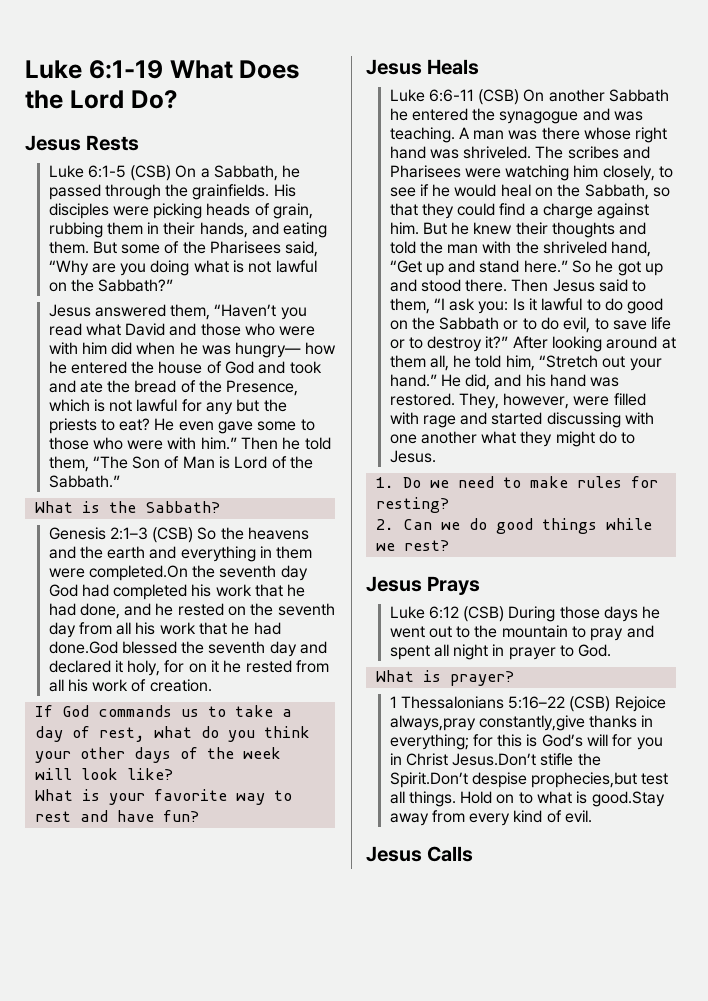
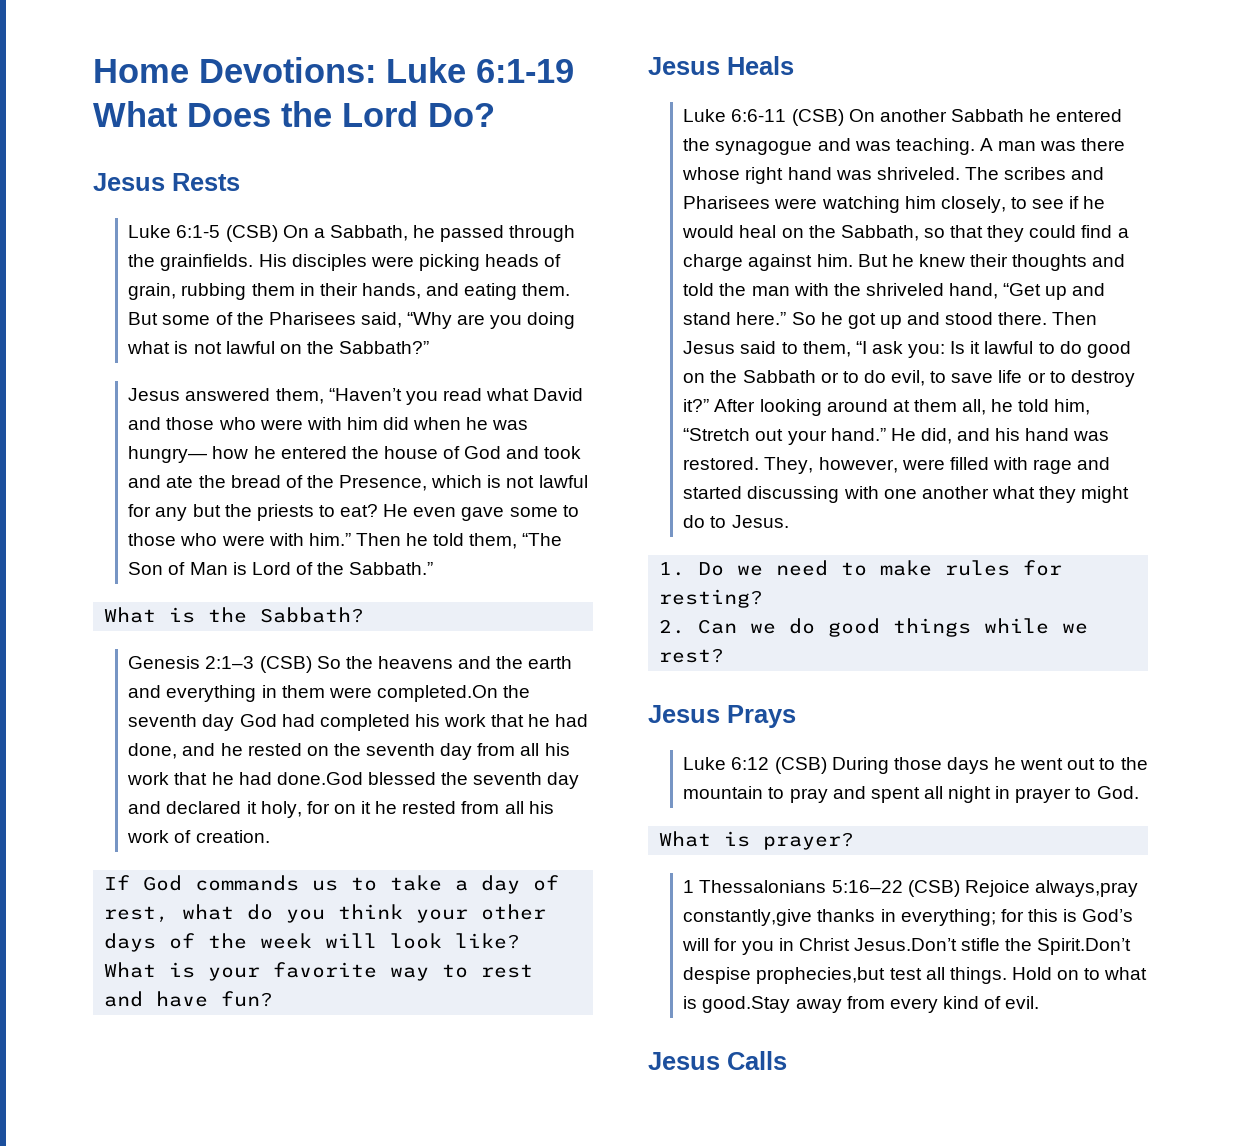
- Luke 6:1-19 What Does the Lord Do?
+ Home Devotions: Luke 6:1-19 What Does the Lord Do?

